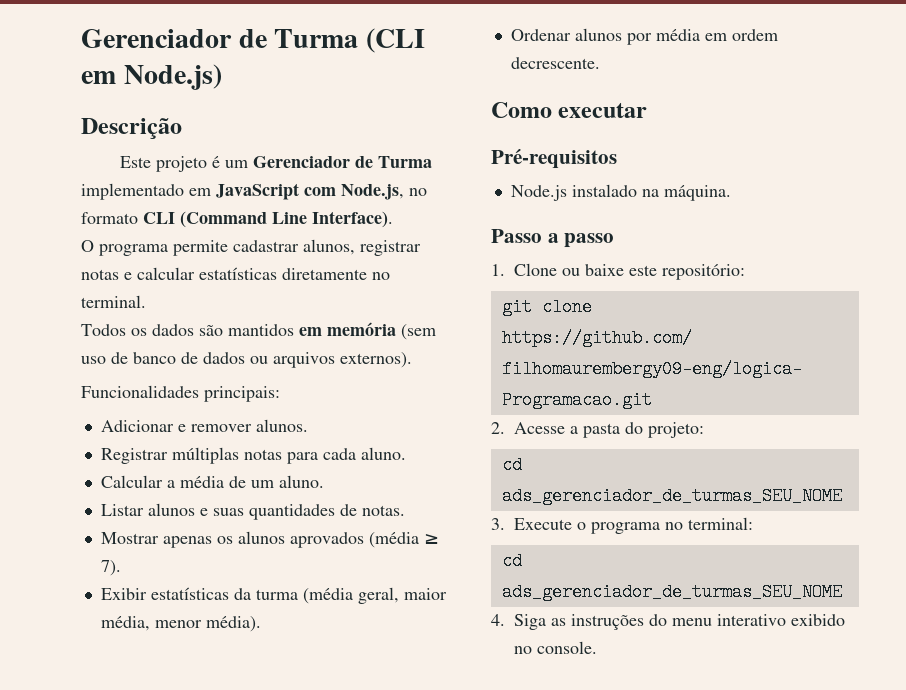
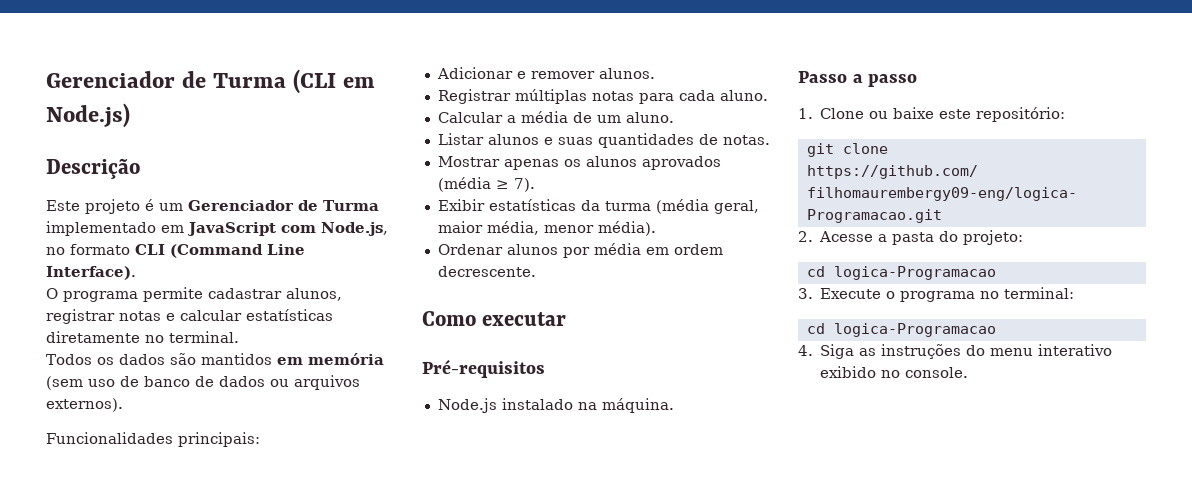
  2. Acesse a pasta do projeto:
- cd ads_gerenciador_de_turmas_SEU_NOME
+ cd logica-Programacao
  3. Execute o programa no terminal:
- cd ads_gerenciador_de_turmas_SEU_NOME
+ cd logica-Programacao

